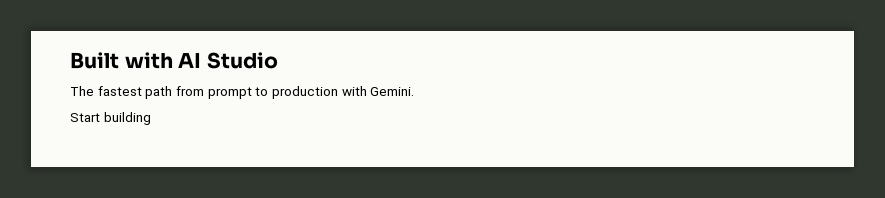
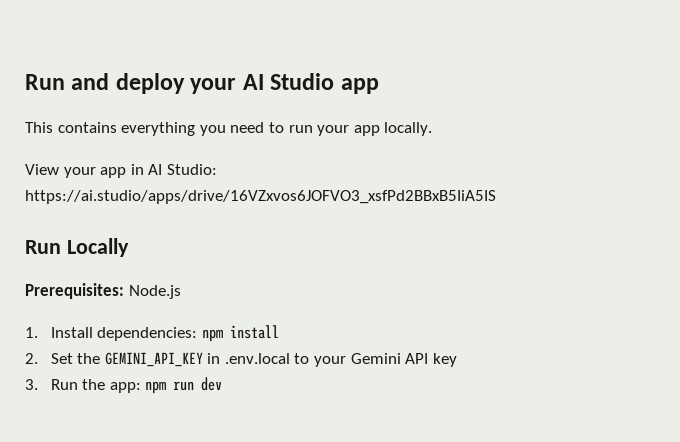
- Built with AI Studio
- The fastest path from prompt to production with Gemini.
- Start building
+ Run and deploy your AI Studio app
+ This contains everything you need to run your app locally.
+ View your app in AI Studio: https://ai.studio/apps/drive/16VZxvos6JOFVO3_xsfPd2BBxB5IiA5IS
+ Run Locally
+ Prerequisites: Node.js
+ 1. Install dependencies: npm install
+ 2. Set the GEMINI_API_KEY in .env.local to your Gemini API key
+ 3. Run the app: npm run dev

